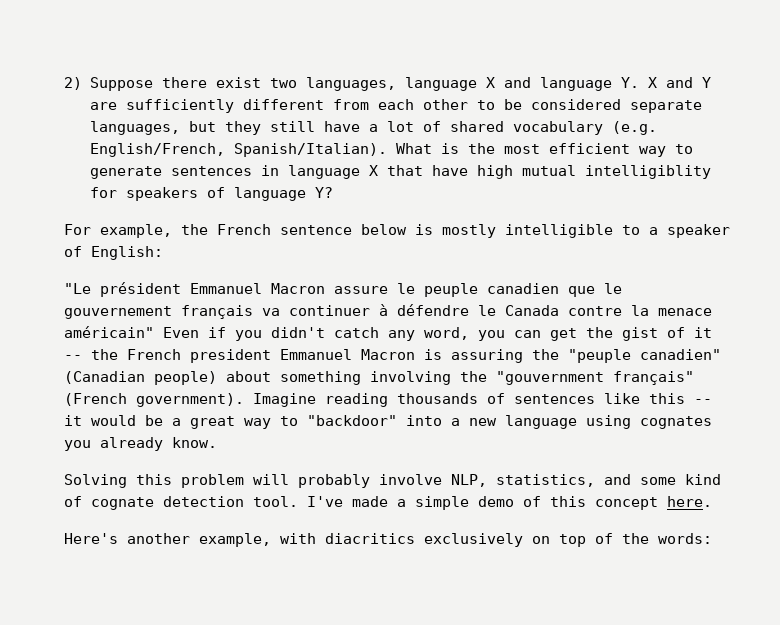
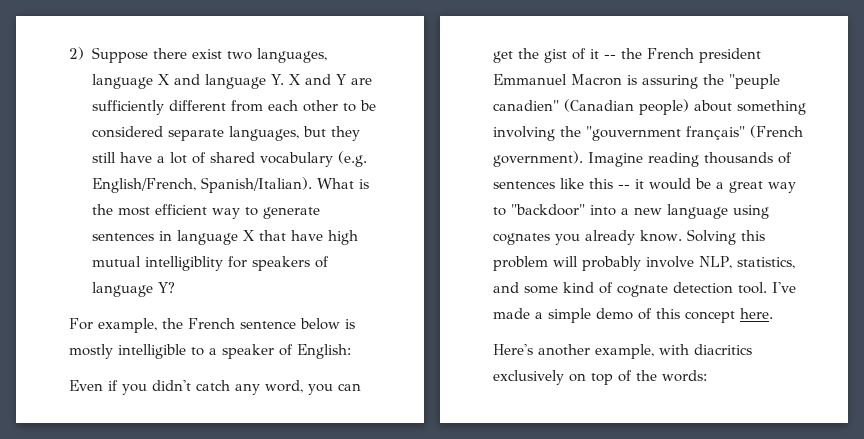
- "Le président Emmanuel Macron assure le peuple canadien que le gouvernement français va continuer à défendre le Canada contre la menace américain" Even if you didn't catch any word, you can get the gist of it -- the French president Emmanuel Macron is assuring the "peuple canadien" (Canadian people) about something involving the "gouvernment français" (French government).
+ Even if you didn't catch any word, you can get the gist of it -- the French president Emmanuel Macron is assuring the "peuple canadien" (Canadian people) about something involving the "gouvernment français" (French government).
- Imagine reading thousands of sentences like this -- it would be a great way to "backdoor" into a new language using cognates you already know.
- Solving this problem will probably involve NLP, statistics, and some kind of cognate detection tool.
+ Imagine reading thousands of sentences like this -- it would be a great way to "backdoor" into a new language using cognates you already know. Solving this problem will probably involve NLP, statistics, and some kind of cognate detection tool.

